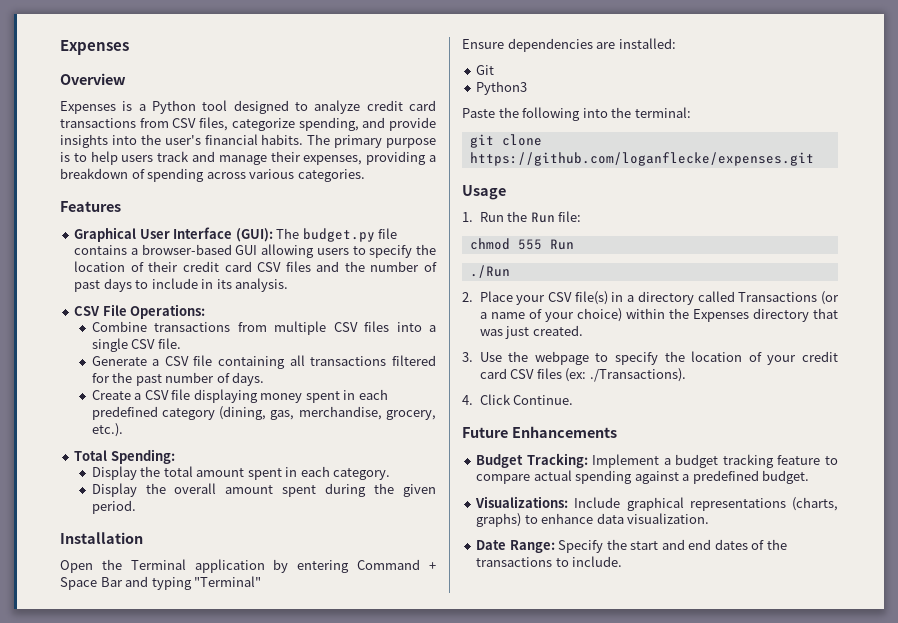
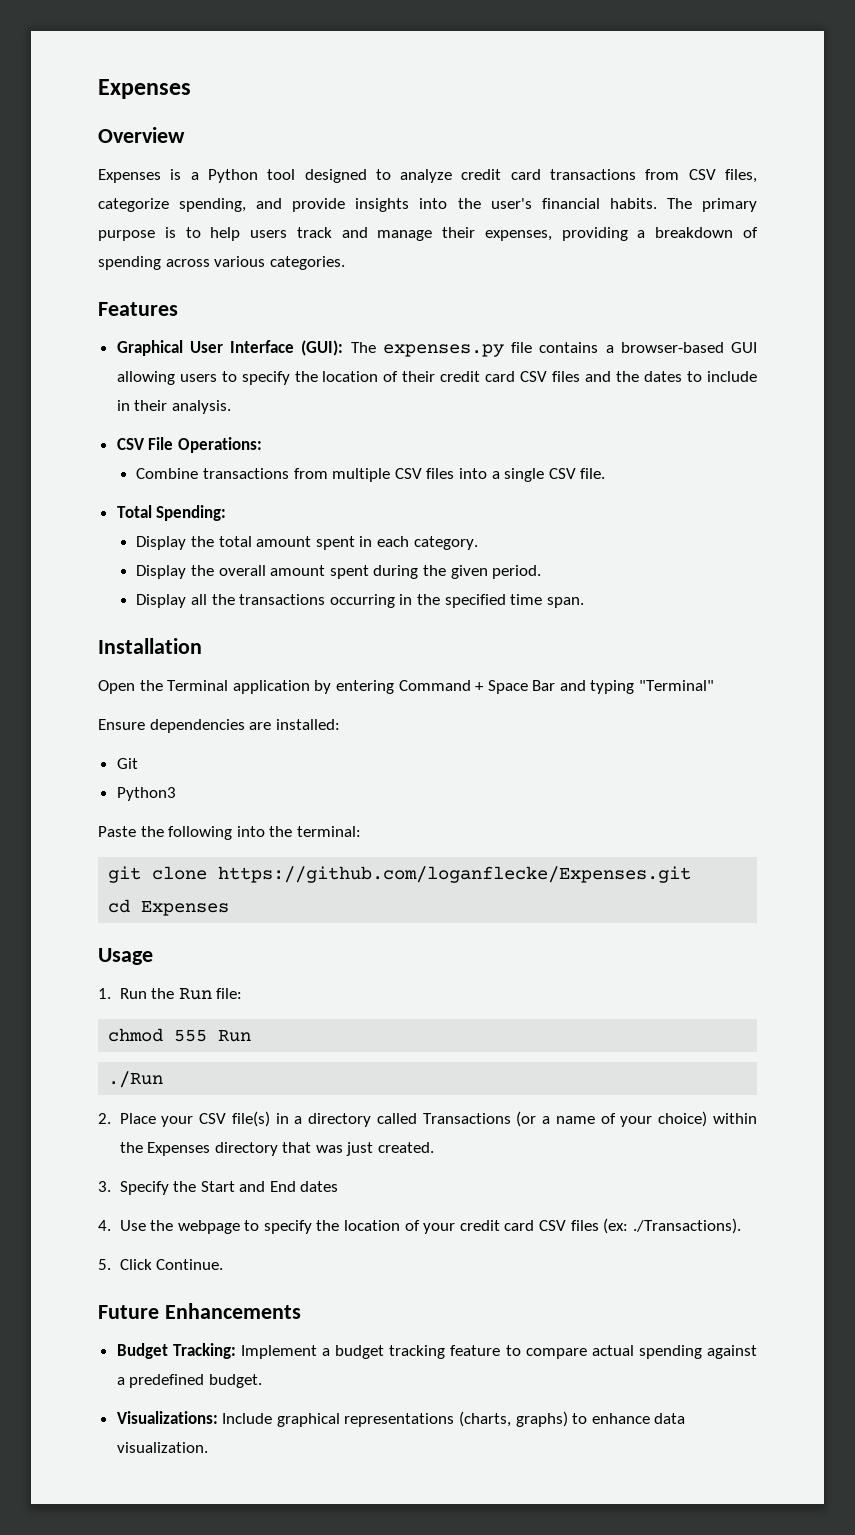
- Graphical User Interface (GUI): The budget.py file contains a browser-based GUI allowing users to specify the location of their credit card CSV files and the number of past days to include in its analysis.
+ Graphical User Interface (GUI): The expenses.py file contains a browser-based GUI allowing users to specify the location of their credit card CSV files and the dates to include in their analysis.
- Generate a CSV file containing all transactions filtered for the past number of days.
- Create a CSV file displaying money spent in each predefined category (dining, gas, merchandise, grocery, etc.).
+ Display all the transactions occurring in the specified time span.
- git clone https://github.com/loganflecke/expenses.git
+ git clone https://github.com/loganflecke/Expenses.git
+ cd Expenses
- 3. Use the webpage to specify the location of your credit card CSV files (ex: ./Transactions).
+ 3. Specify the Start and End dates
+ 4. Use the webpage to specify the location of your credit card CSV files (ex: ./Transactions).
- 4. Click Continue.
+ 5. Click Continue.
- Date Range: Specify the start and end dates of the transactions to include.

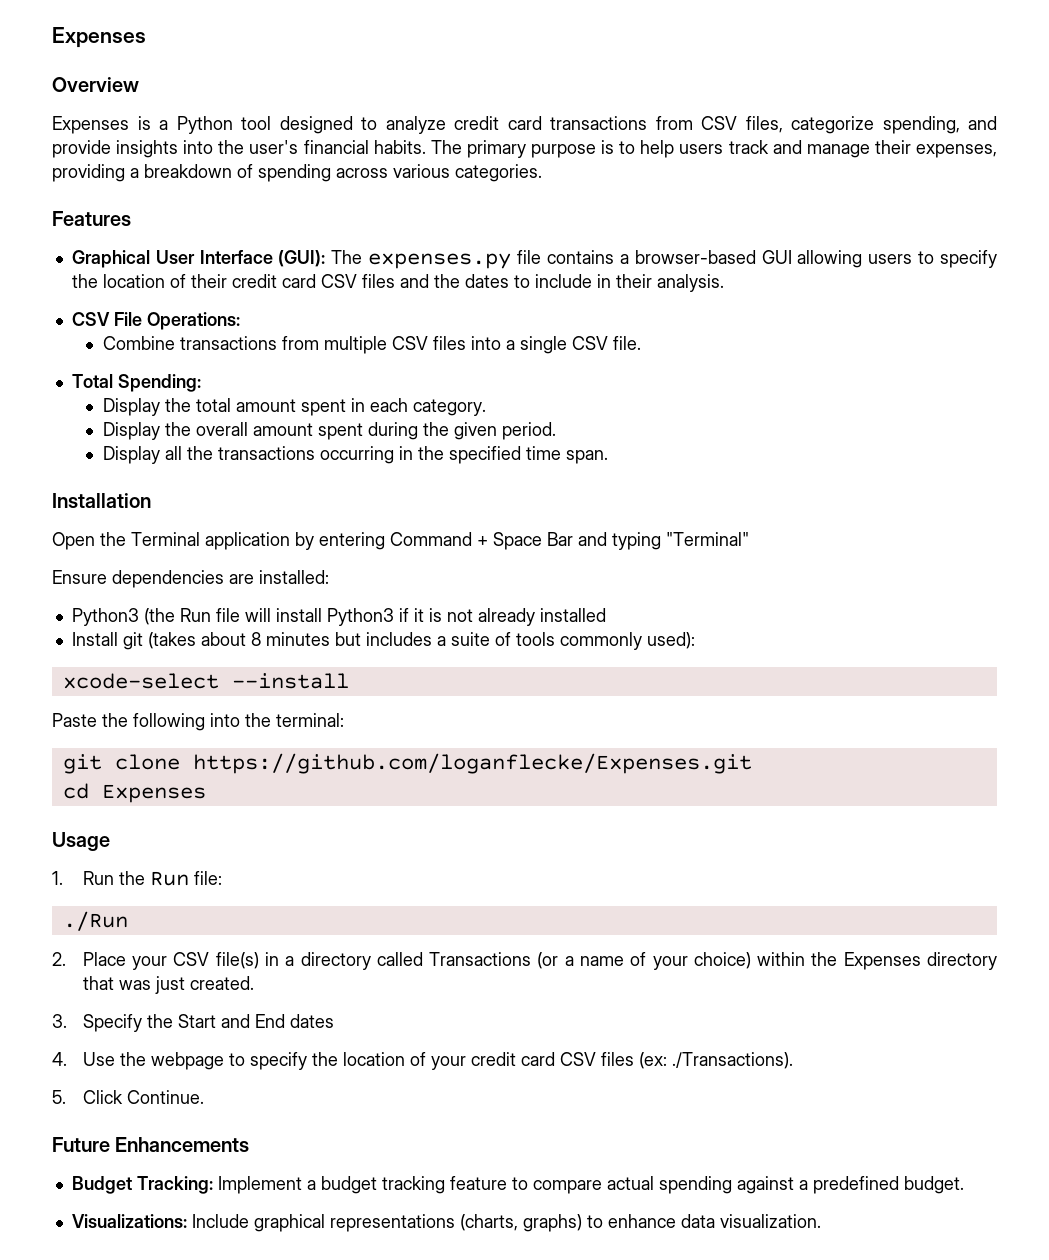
- Git
- Python3
+ Python3 (the Run file will install Python3 if it is not already installed
+ Install git (takes about 8 minutes but includes a suite of tools commonly used):
+ xcode-select --install
- chmod 555 Run

